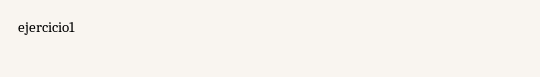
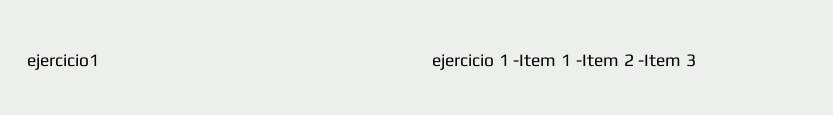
+ ejercicio 1 -Item 1 -Item 2 -Item 3

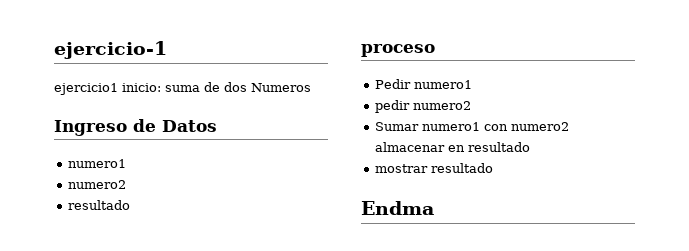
+ ejercicio-1
- ejercicio1
- ejercicio 1 -Item 1 -Item 2 -Item 3
+ ejercicio1 inicio: suma de dos Numeros
+ Ingreso de Datos
+ numero1
+ numero2
+ resultado
+ proceso
+ Pedir numero1
+ pedir numero2
+ Sumar numero1 con numero2 almacenar en resultado
+ mostrar resultado
+ Endma

